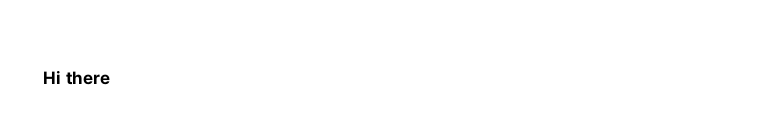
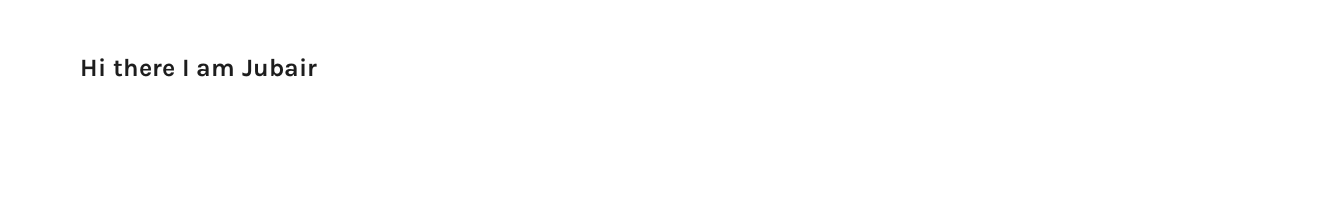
- Hi there
+ Hi there I am Jubair

